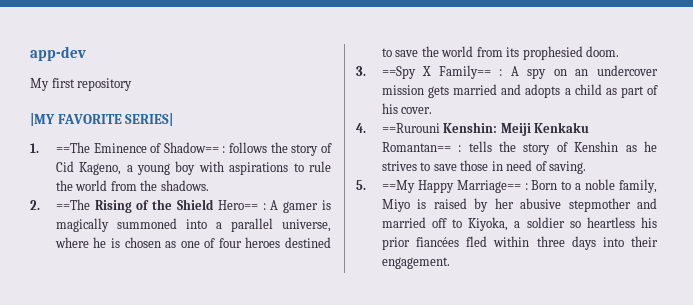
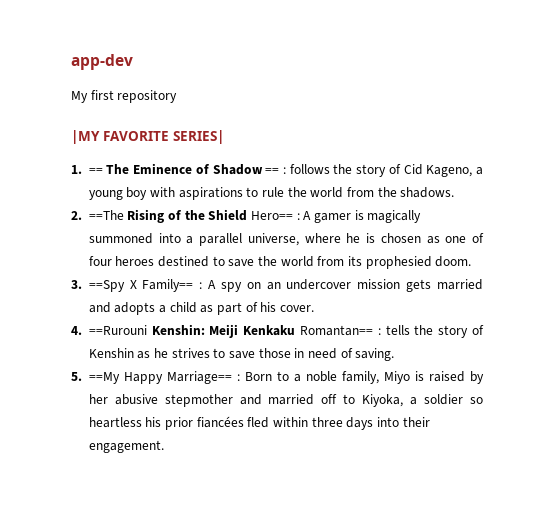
- 1. ==The Eminence of Shadow== : follows the story of Cid Kageno, a young boy with aspirations to rule the world from the shadows.
+ 1. == The Eminence of Shadow == : follows the story of Cid Kageno, a young boy with aspirations to rule the world from the shadows.

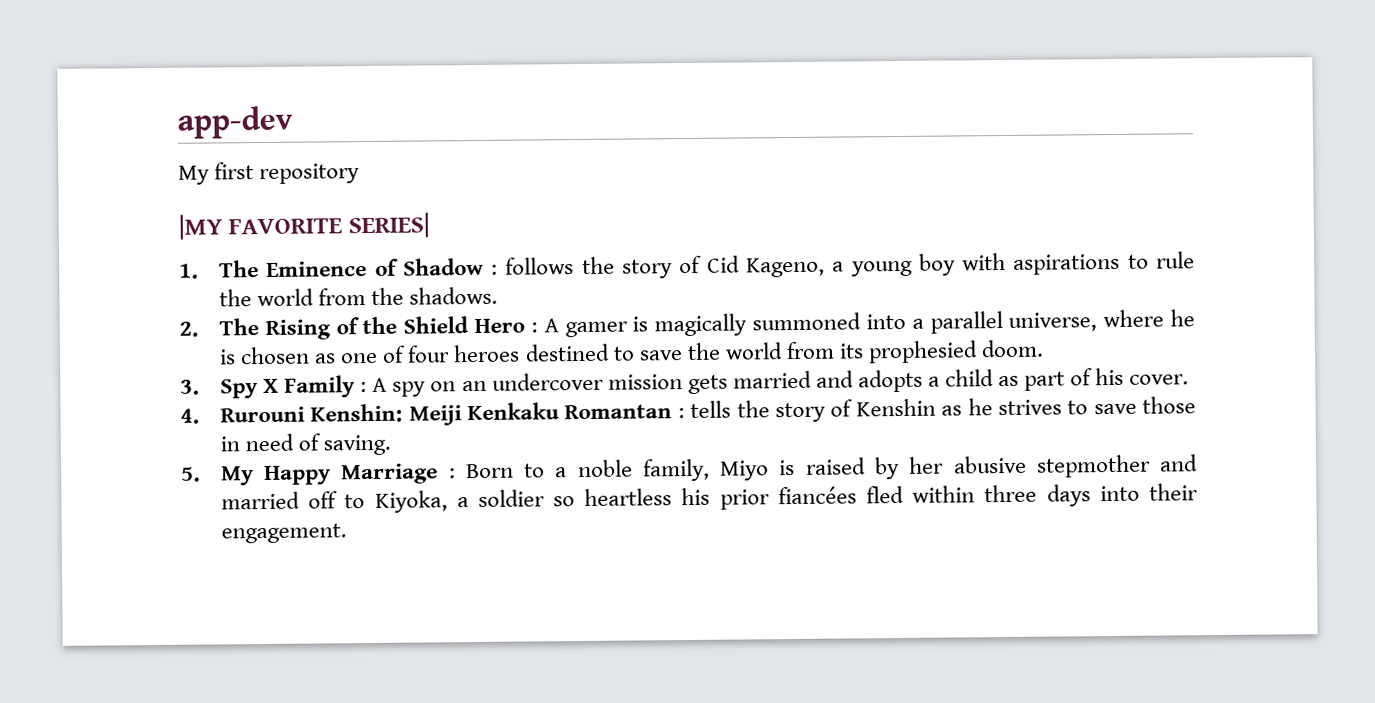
- 1. == The Eminence of Shadow == : follows the story of Cid Kageno, a young boy with aspirations to rule the world from the shadows.
+ 1. The Eminence of Shadow : follows the story of Cid Kageno, a young boy with aspirations to rule the world from the shadows.
- 2. ==The Rising of the Shield Hero== : A gamer is magically summoned into a parallel universe, where he is chosen as one of four heroes destined to save the world from its prophesied doom.
+ 2. The Rising of the Shield Hero : A gamer is magically summoned into a parallel universe, where he is chosen as one of four heroes destined to save the world from its prophesied doom.
- 3. ==Spy X Family== : A spy on an undercover mission gets married and adopts a child as part of his cover.
+ 3. Spy X Family : A spy on an undercover mission gets married and adopts a child as part of his cover.
- 4. ==Rurouni Kenshin: Meiji Kenkaku Romantan== : tells the story of Kenshin as he strives to save those in need of saving.
+ 4. Rurouni Kenshin: Meiji Kenkaku Romantan : tells the story of Kenshin as he strives to save those in need of saving.
- 5. ==My Happy Marriage== : Born to a noble family, Miyo is raised by her abusive stepmother and married off to Kiyoka, a soldier so heartless his prior fiancées fled within three days into their engagement.
+ 5. My Happy Marriage : Born to a noble family, Miyo is raised by her abusive stepmother and married off to Kiyoka, a soldier so heartless his prior fiancées fled within three days into their engagement.

